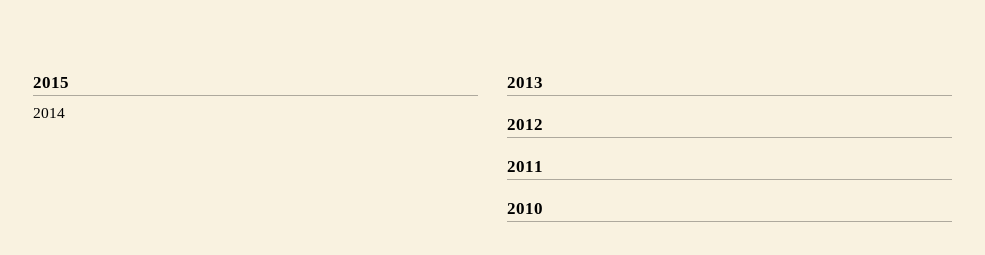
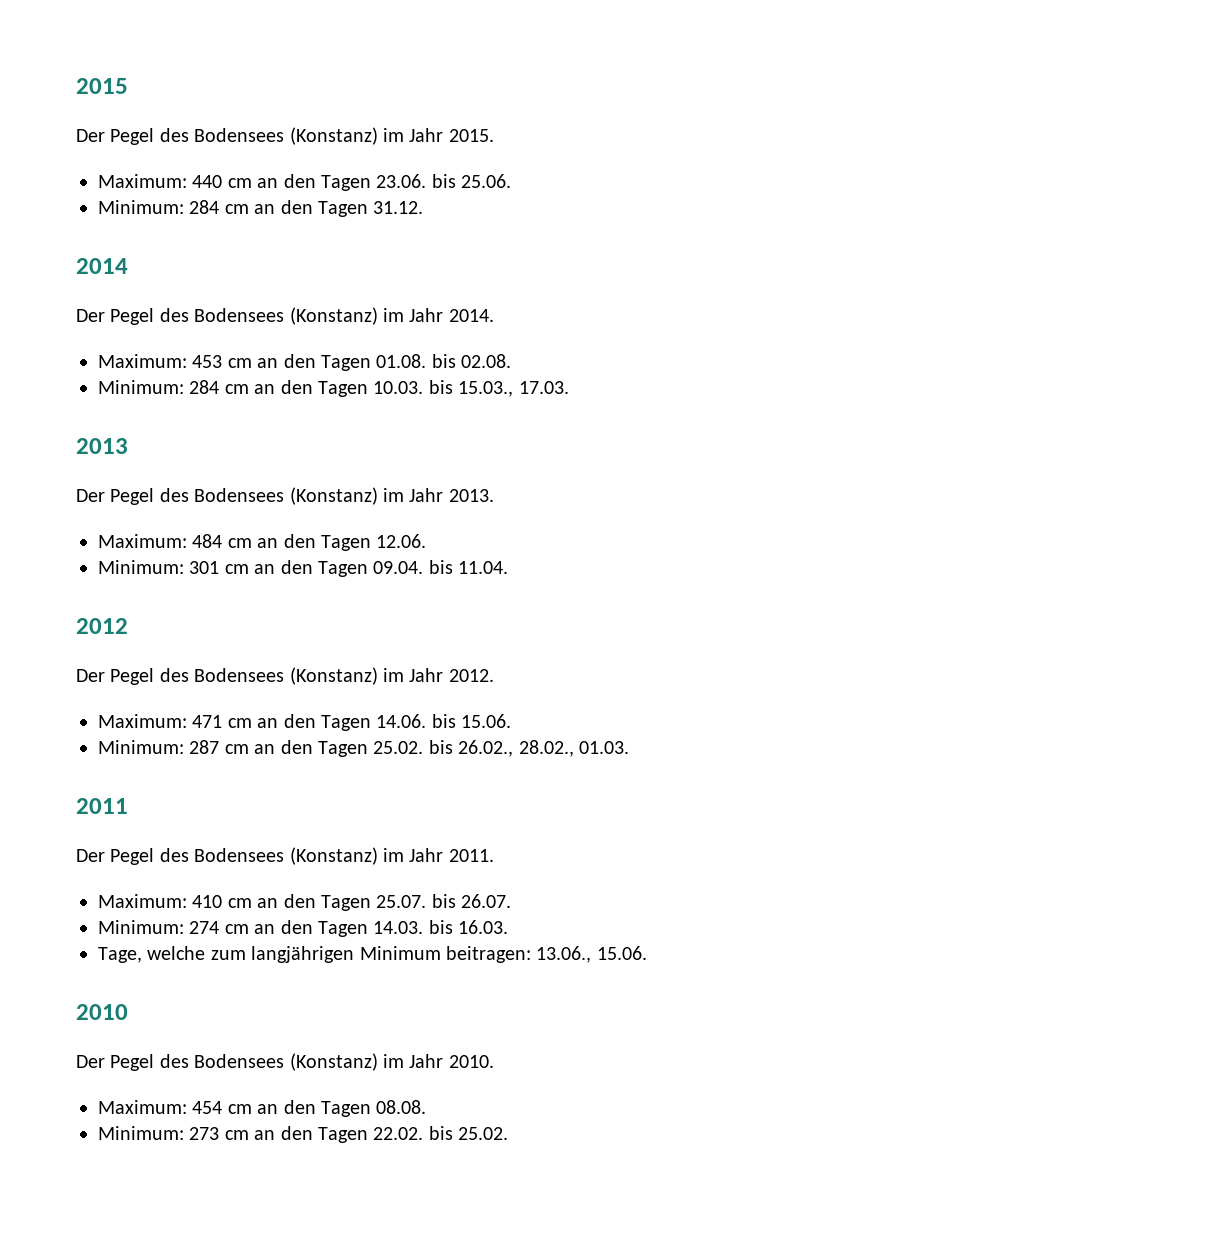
+ Der Pegel des Bodensees (Konstanz) im Jahr 2015.
+ Maximum: 440 cm an den Tagen 23.06. bis 25.06.
+ Minimum: 284 cm an den Tagen 31.12.
  2014
+ Der Pegel des Bodensees (Konstanz) im Jahr 2014.
+ Maximum: 453 cm an den Tagen 01.08. bis 02.08.
+ Minimum: 284 cm an den Tagen 10.03. bis 15.03., 17.03.
  2013
+ Der Pegel des Bodensees (Konstanz) im Jahr 2013.
+ Maximum: 484 cm an den Tagen 12.06.
+ Minimum: 301 cm an den Tagen 09.04. bis 11.04.
  2012
+ Der Pegel des Bodensees (Konstanz) im Jahr 2012.
+ Maximum: 471 cm an den Tagen 14.06. bis 15.06.
+ Minimum: 287 cm an den Tagen 25.02. bis 26.02., 28.02., 01.03.
  2011
+ Der Pegel des Bodensees (Konstanz) im Jahr 2011.
+ Maximum: 410 cm an den Tagen 25.07. bis 26.07.
+ Minimum: 274 cm an den Tagen 14.03. bis 16.03.
+ Tage, welche zum langjährigen Minimum beitragen: 13.06., 15.06.
  2010
+ Der Pegel des Bodensees (Konstanz) im Jahr 2010.
+ Maximum: 454 cm an den Tagen 08.08.
+ Minimum: 273 cm an den Tagen 22.02. bis 25.02.

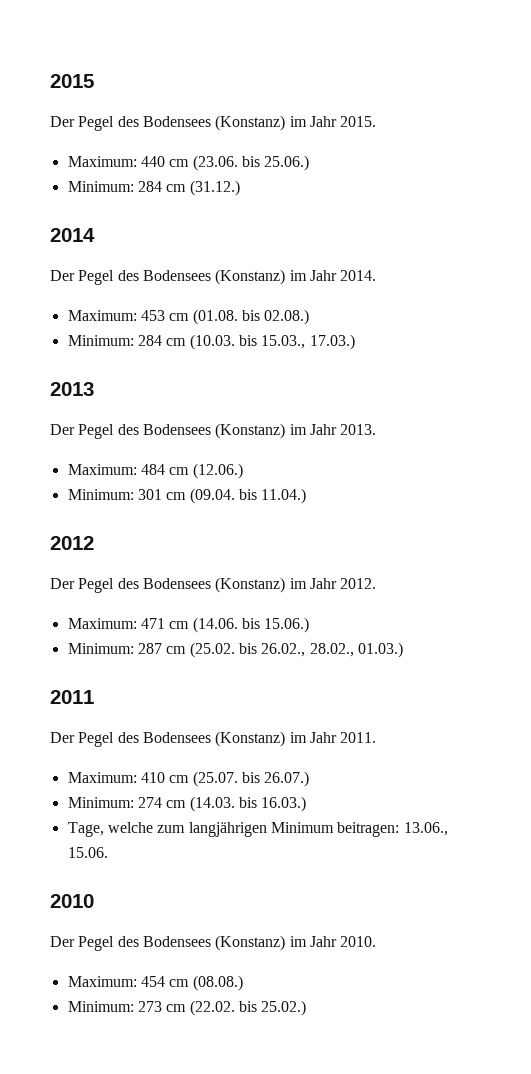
- Maximum: 440 cm an den Tagen 23.06. bis 25.06.
- Minimum: 284 cm an den Tagen 31.12.
+ Maximum: 440 cm (23.06. bis 25.06.)
+ Minimum: 284 cm (31.12.)
- Maximum: 453 cm an den Tagen 01.08. bis 02.08.
- Minimum: 284 cm an den Tagen 10.03. bis 15.03., 17.03.
+ Maximum: 453 cm (01.08. bis 02.08.)
+ Minimum: 284 cm (10.03. bis 15.03., 17.03.)
- Maximum: 484 cm an den Tagen 12.06.
+ Maximum: 484 cm (12.06.)
- Minimum: 301 cm an den Tagen 09.04. bis 11.04.
+ Minimum: 301 cm (09.04. bis 11.04.)
- Maximum: 471 cm an den Tagen 14.06. bis 15.06.
+ Maximum: 471 cm (14.06. bis 15.06.)
- Minimum: 287 cm an den Tagen 25.02. bis 26.02., 28.02., 01.03.
+ Minimum: 287 cm (25.02. bis 26.02., 28.02., 01.03.)
- Maximum: 410 cm an den Tagen 25.07. bis 26.07.
- Minimum: 274 cm an den Tagen 14.03. bis 16.03.
+ Maximum: 410 cm (25.07. bis 26.07.)
+ Minimum: 274 cm (14.03. bis 16.03.)
- Maximum: 454 cm an den Tagen 08.08.
+ Maximum: 454 cm (08.08.)
- Minimum: 273 cm an den Tagen 22.02. bis 25.02.
+ Minimum: 273 cm (22.02. bis 25.02.)

